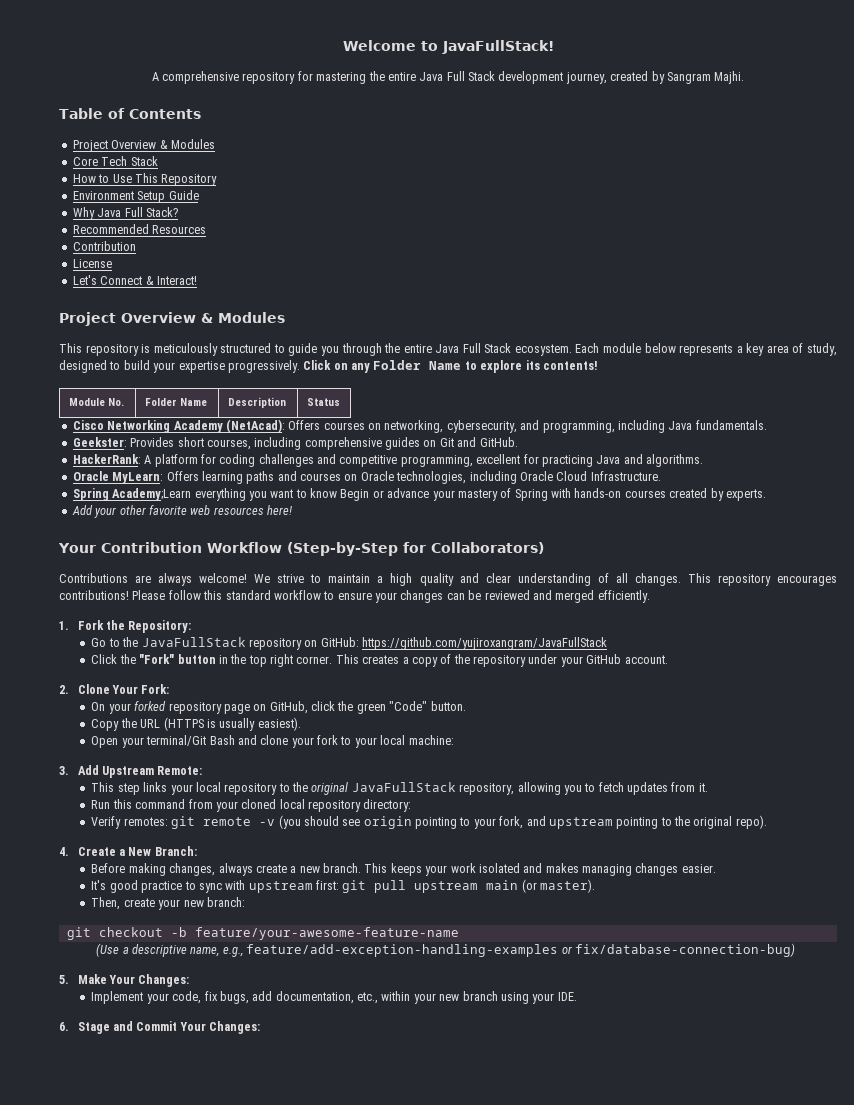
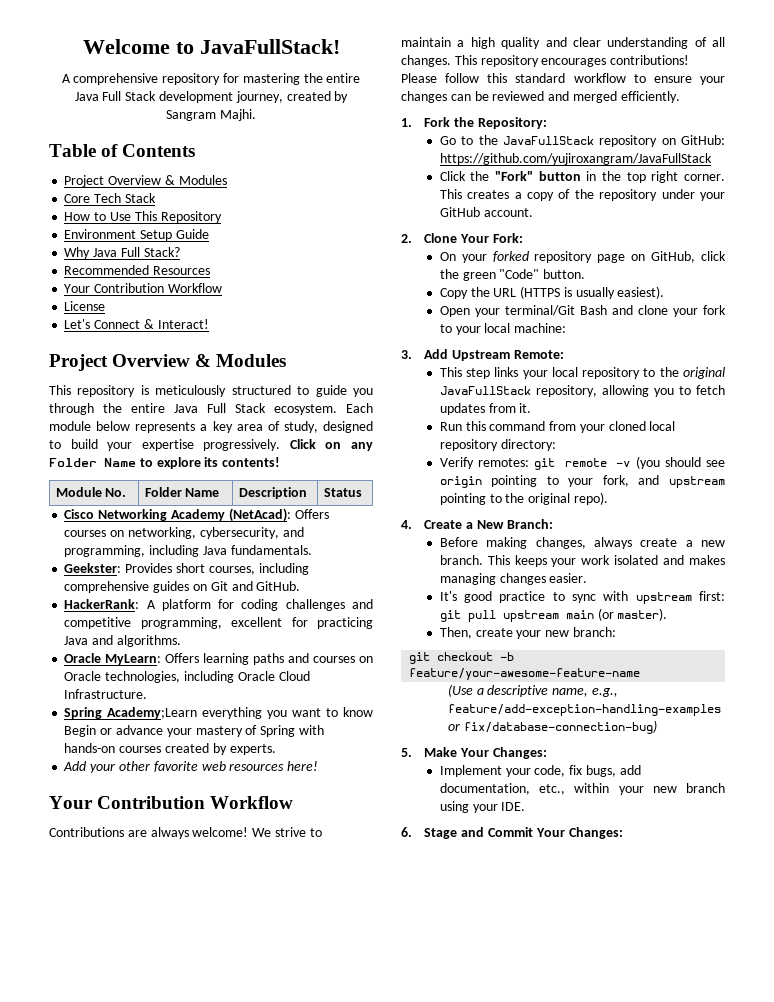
  Recommended Resources
- Contribution
+ Your Contribution Workflow
  Add your other favorite web resources here!
- Your Contribution Workflow (Step-by-Step for Collaborators)
+ Your Contribution Workflow

